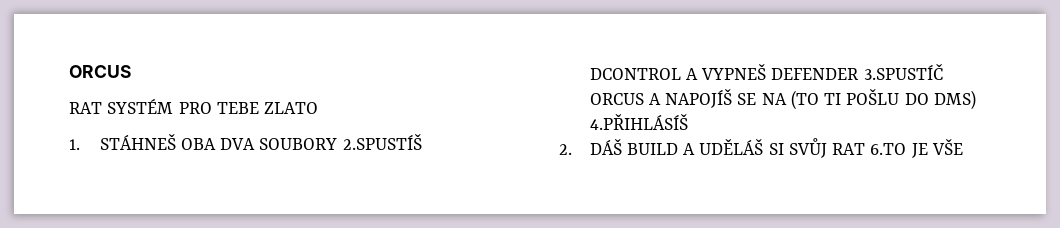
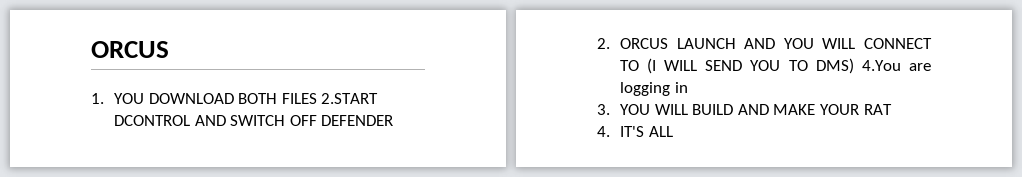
- RAT SYSTÉM PRO TEBE ZLATO
- 1. STÁHNEŠ OBA DVA SOUBORY 2.SPUSTÍŠ DCONTROL A VYPNEŠ DEFENDER 3.SPUSTÍČ ORCUS A NAPOJÍŠ SE NA (TO TI POŠLU DO DMS) 4.PŘIHLÁSÍŠ
- 2. DÁŠ BUILD A UDĚLÁŠ SI SVŮJ RAT 6.TO JE VŠE
+ 1. YOU DOWNLOAD BOTH FILES 2.START DCONTROL AND SWITCH OFF DEFENDER
+ 2. ORCUS LAUNCH AND YOU WILL CONNECT TO (I WILL SEND YOU TO DMS) 4.You are logging in
+ 3. YOU WILL BUILD AND MAKE YOUR RAT
+ 4. IT'S ALL

